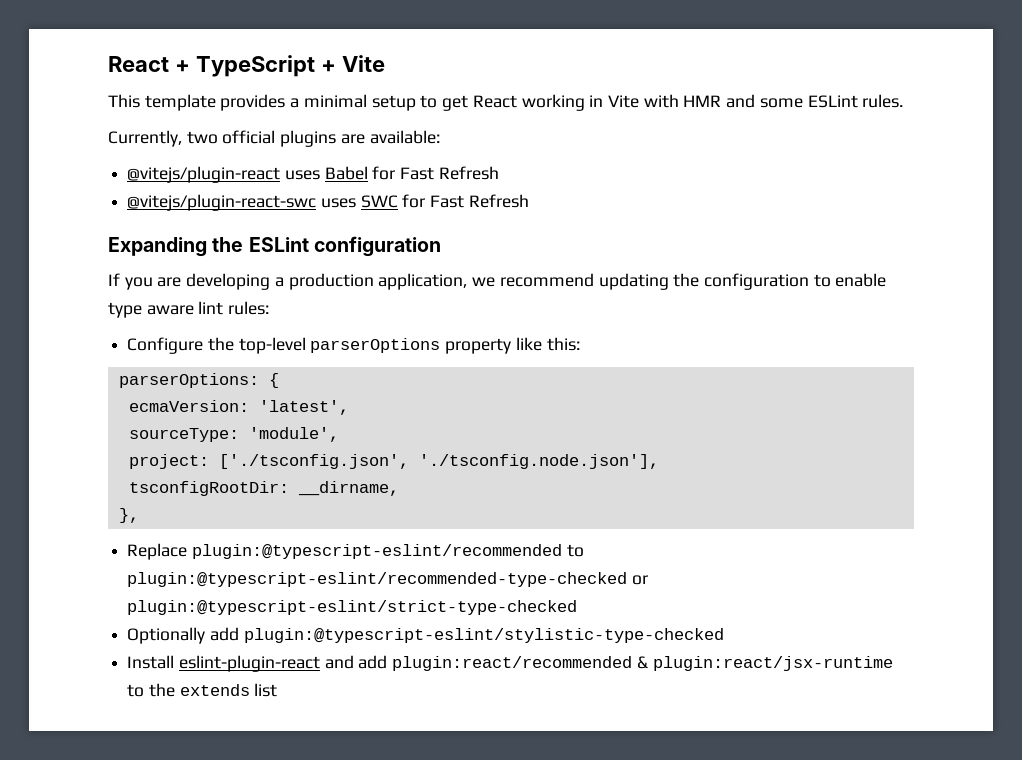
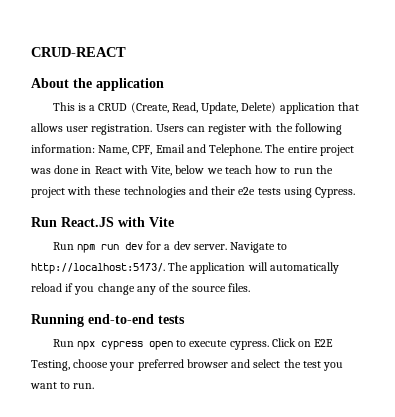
- React + TypeScript + Vite
- This template provides a minimal setup to get React working in Vite with HMR and some ESLint rules.
- Currently, two official plugins are available:
- @vitejs/plugin-react uses Babel for Fast Refresh
- @vitejs/plugin-react-swc uses SWC for Fast Refresh
- Expanding the ESLint configuration
- If you are developing a production application, we recommend updating the configuration to enable type aware lint rules:
- Configure the top-level parserOptions property like this:
- parserOptions: {
- ecmaVersion: 'latest',
- sourceType: 'module',
- project: ['./tsconfig.json', './tsconfig.node.json'],
- tsconfigRootDir: __dirname,
- },
- Replace plugin:@typescript-eslint/recommended to plugin:@typescript-eslint/recommended-type-checked or plugin:@typescript-eslint/strict-type-checked
- Optionally add plugin:@typescript-eslint/stylistic-type-checked
- Install eslint-plugin-react and add plugin:react/recommended & plugin:react/jsx-runtime to the extends list
+ CRUD-REACT
+ About the application
+ This is a CRUD (Create, Read, Update, Delete) application that allows user registration. Users can register with the following information: Name, CPF, Email and Telephone. The entire project was done in React with Vite, below we teach how to run the project with these technologies and their e2e tests using Cypress.
+ Run React.JS with Vite
+ Run npm run dev for a dev server. Navigate to http://localhost:5173/. The application will automatically reload if you change any of the source files.
+ Running end-to-end tests
+ Run npx cypress open to execute cypress. Click on E2E Testing, choose your preferred browser and select the test you want to run.

